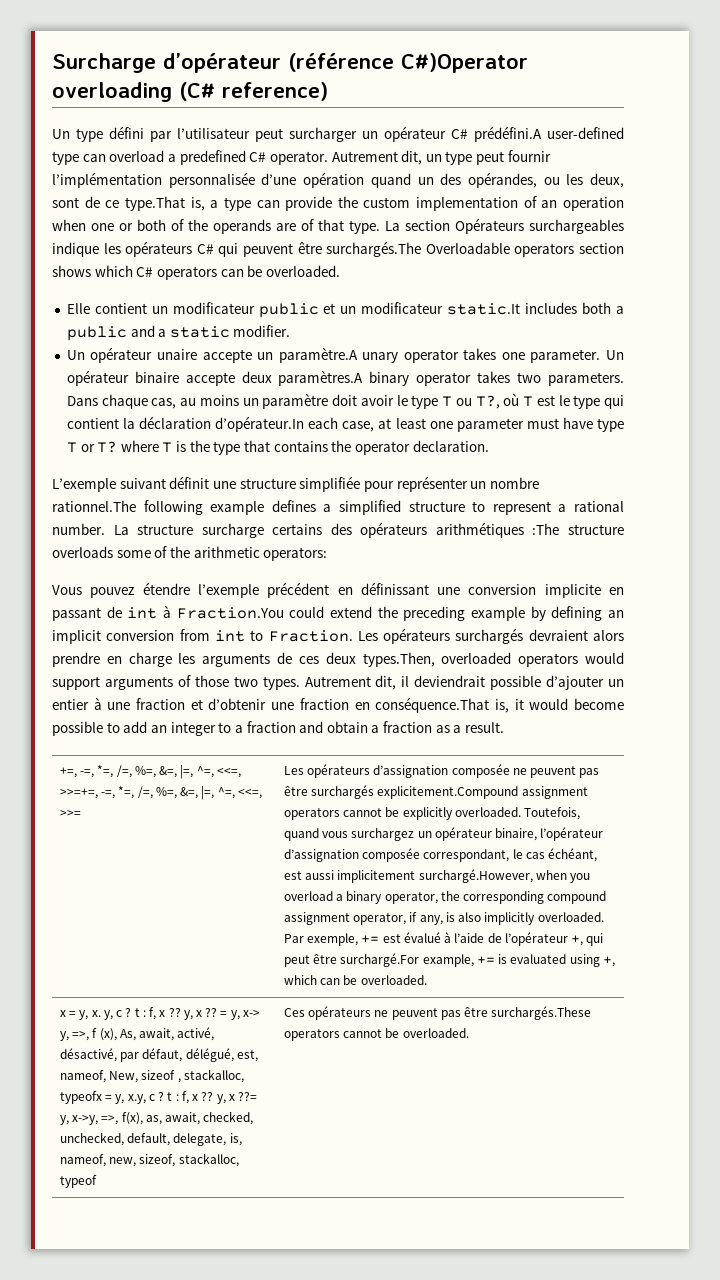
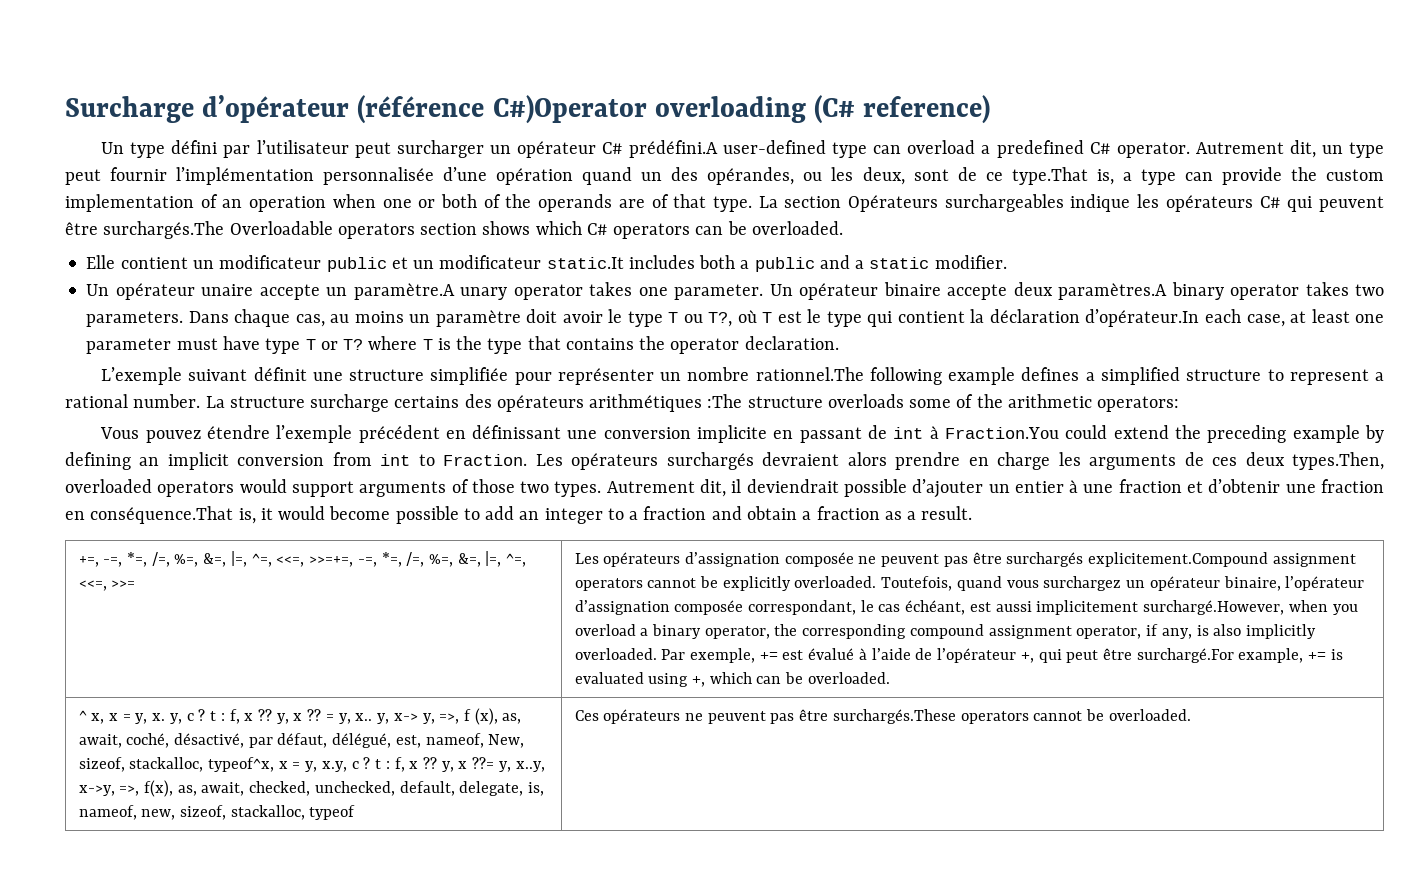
- x = y, x. y, c ? t : f, x ?? y, x ??
+ ^ x, x = y, x. y, c ? t : f, x ?? y, x ??
- = y, x-> y, =>, f (x), As, await, activé, désactivé, par défaut, délégué, est, nameof, New, sizeof , stackalloc, typeofx = y, x.y, c ? t : f, x ?? y, x ??= y, x->y, =>, f(x), as, await, checked, unchecked, default, delegate, is, nameof, new, sizeof, stackalloc, typeof
+ = y, x.. y, x-> y, =>, f (x), as, await, coché, désactivé, par défaut, délégué, est, nameof, New, sizeof, stackalloc, typeof^x, x = y, x.y, c ? t : f, x ?? y, x ??= y, x..y, x->y, =>, f(x), as, await, checked, unchecked, default, delegate, is, nameof, new, sizeof, stackalloc, typeof

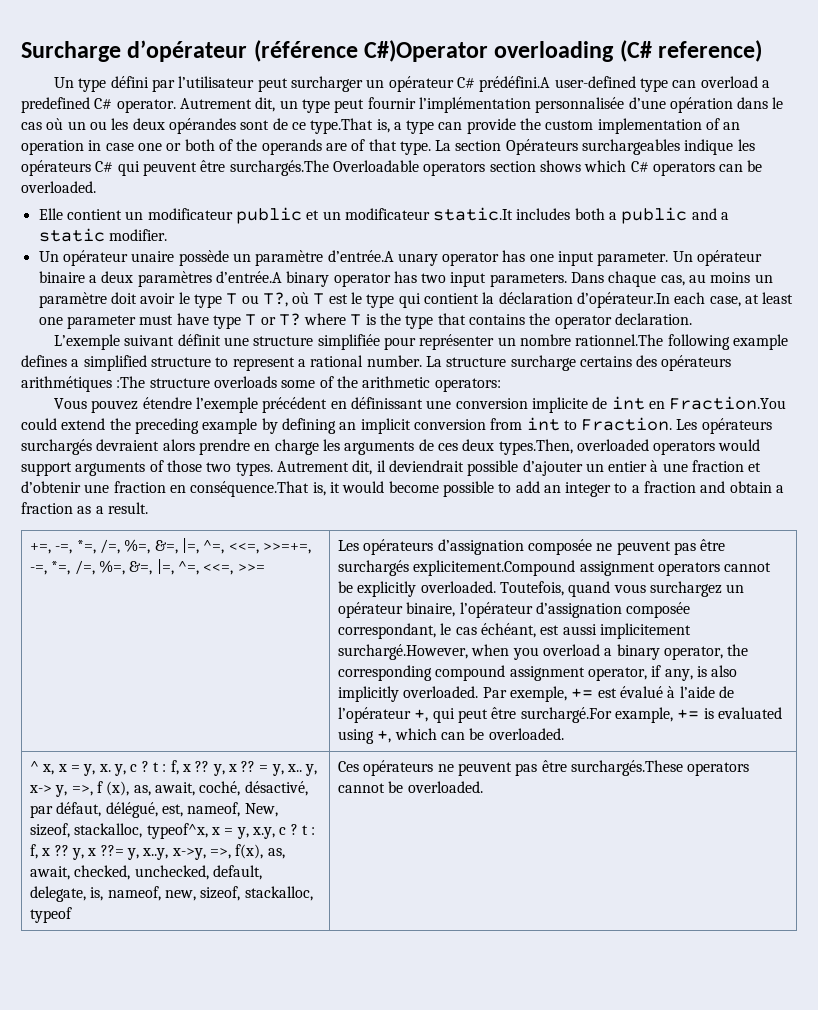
- Autrement dit, un type peut fournir l’implémentation personnalisée d’une opération quand un des opérandes, ou les deux, sont de ce type.That is, a type can provide the custom implementation of an operation when one or both of the operands are of that type.
+ Autrement dit, un type peut fournir l’implémentation personnalisée d’une opération dans le cas où un ou les deux opérandes sont de ce type.That is, a type can provide the custom implementation of an operation in case one or both of the operands are of that type.
- Un opérateur unaire accepte un paramètre.A unary operator takes one parameter. Un opérateur binaire accepte deux paramètres.A binary operator takes two parameters.
+ Un opérateur unaire possède un paramètre d’entrée.A unary operator has one input parameter. Un opérateur binaire a deux paramètres d’entrée.A binary operator has two input parameters.
- Vous pouvez étendre l’exemple précédent en définissant une conversion implicite en passant de int à Fraction.You could extend the preceding example by defining an implicit conversion from int to Fraction.
+ Vous pouvez étendre l’exemple précédent en définissant une conversion implicite de int en Fraction.You could extend the preceding example by defining an implicit conversion from int to Fraction.

